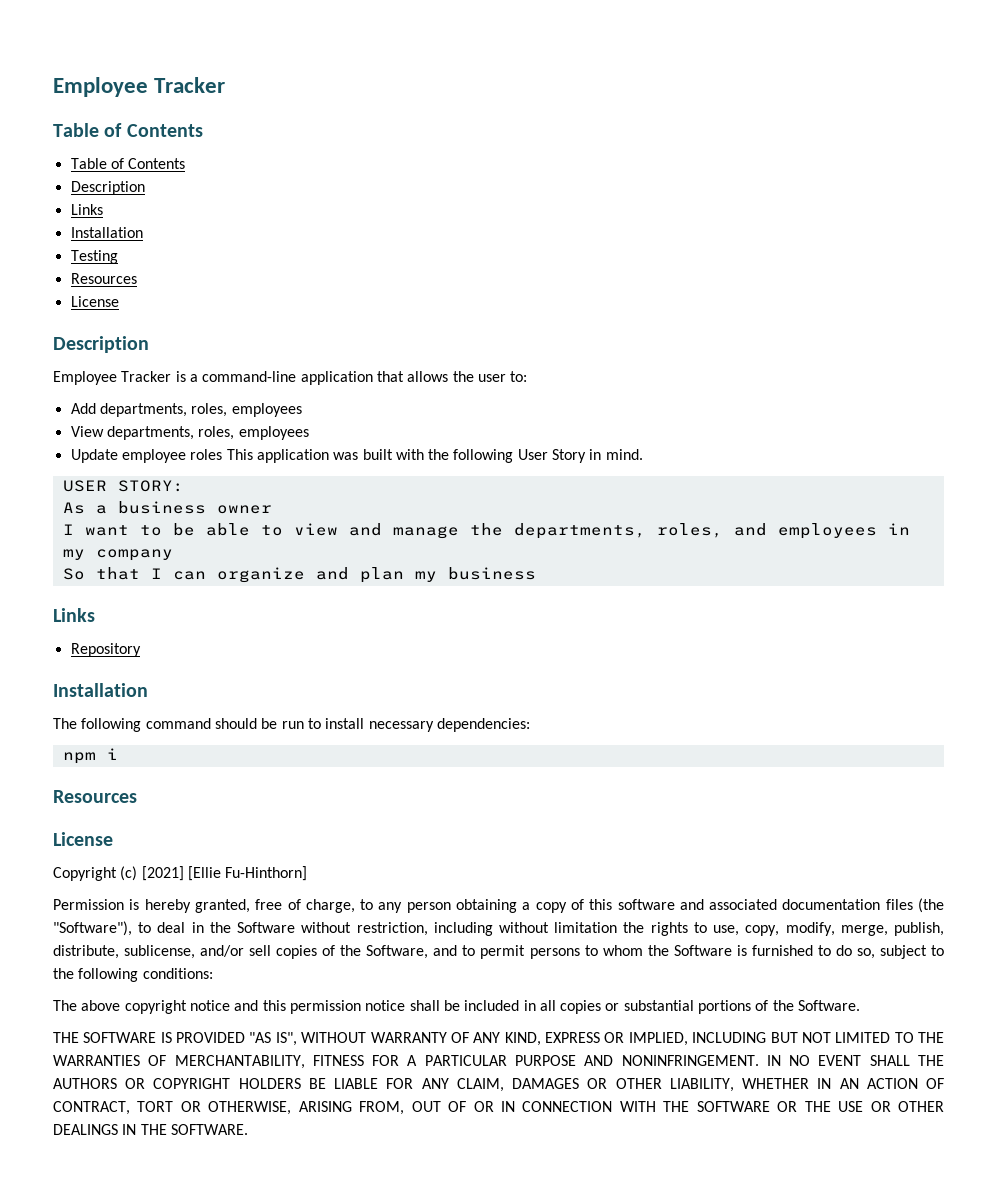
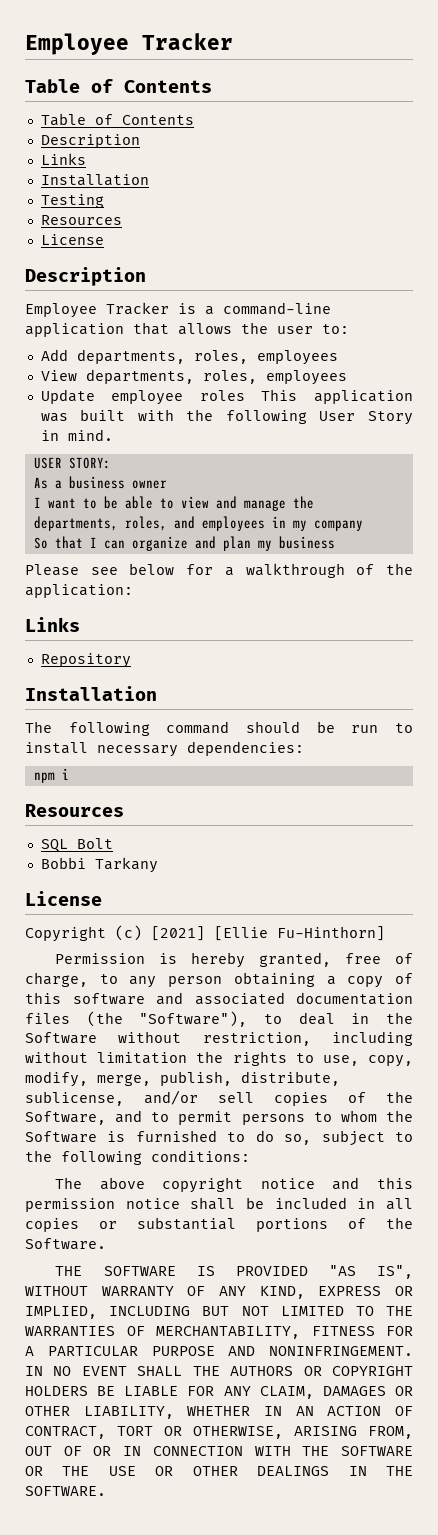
+ Please see below for a walkthrough of the application:
+ SQL Bolt
+ Bobbi Tarkany

